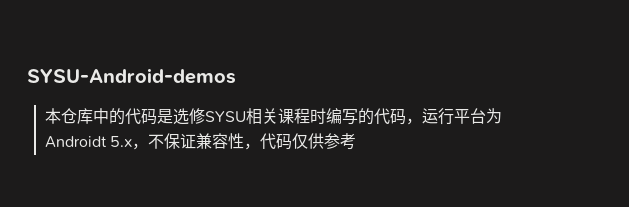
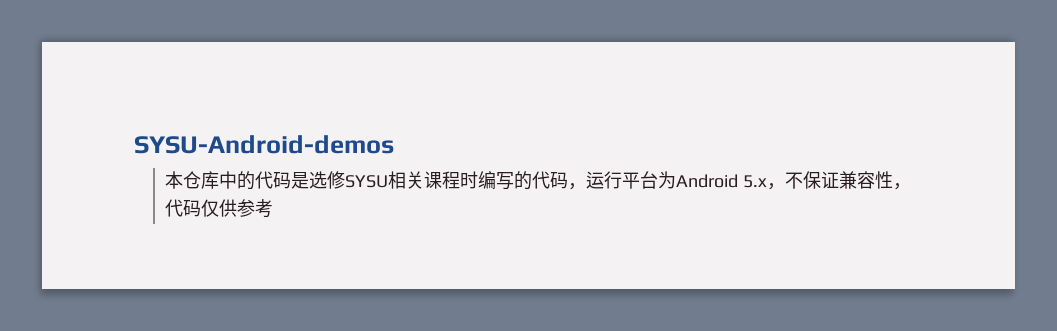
- 本仓库中的代码是选修SYSU相关课程时编写的代码，运行平台为Androidt 5.x，不保证兼容性，代码仅供参考
+ 本仓库中的代码是选修SYSU相关课程时编写的代码，运行平台为Android 5.x，不保证兼容性，代码仅供参考

